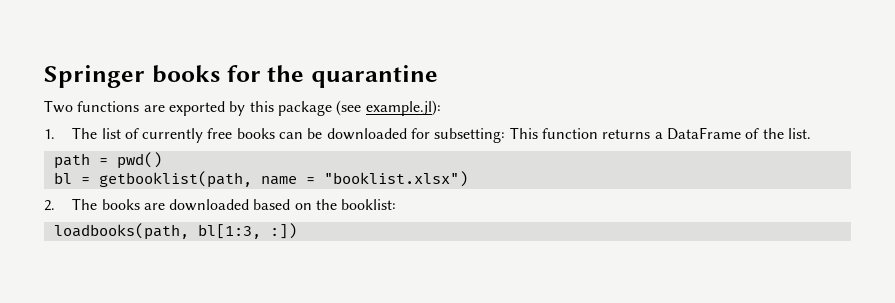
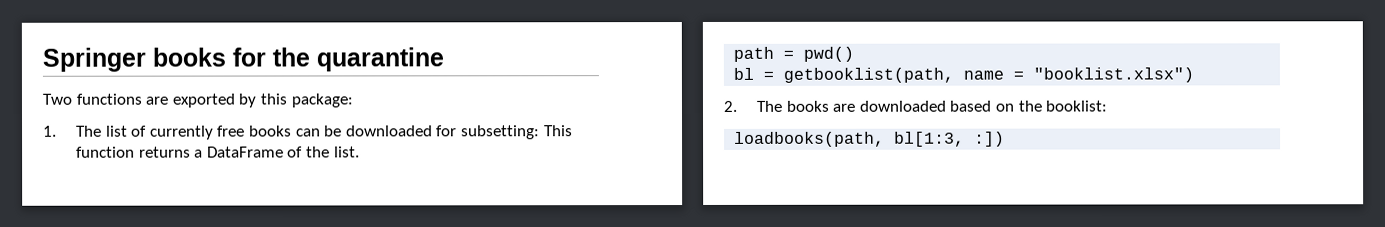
- Two functions are exported by this package (see example.jl):
+ Two functions are exported by this package:

